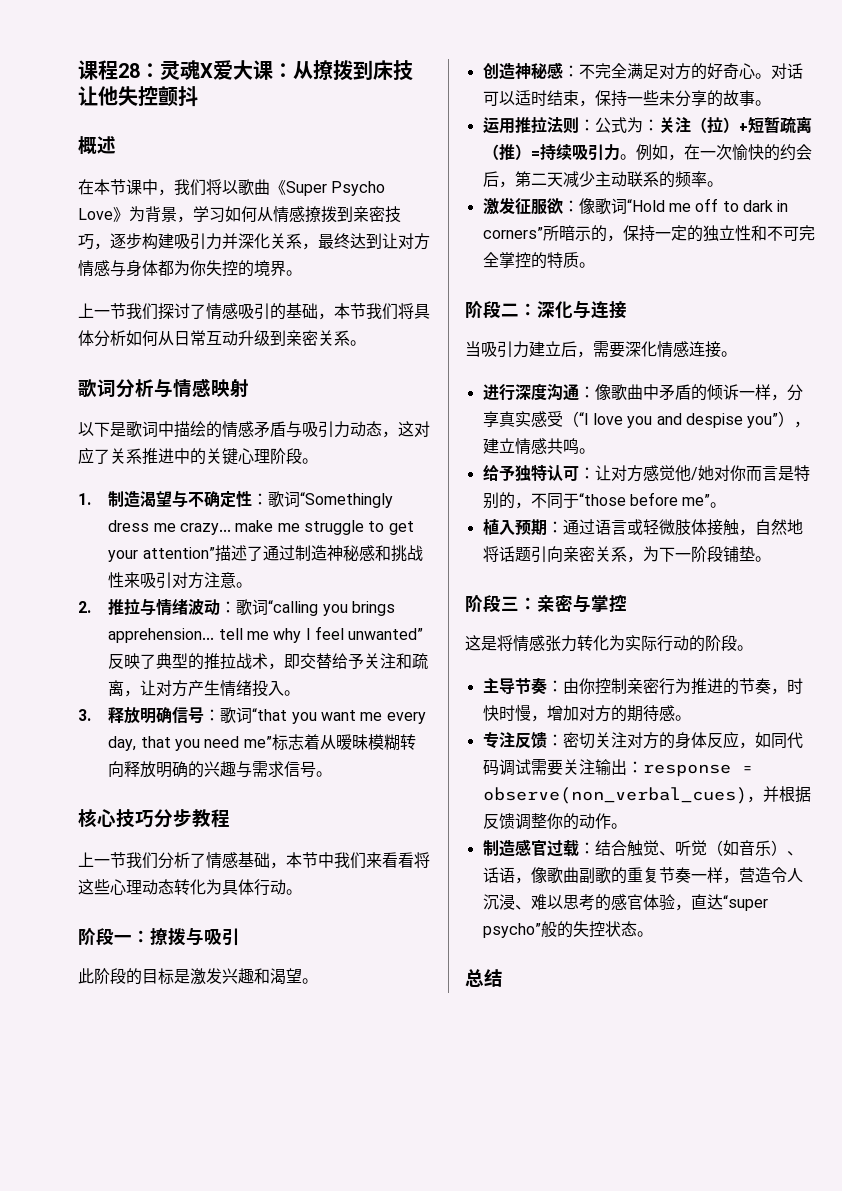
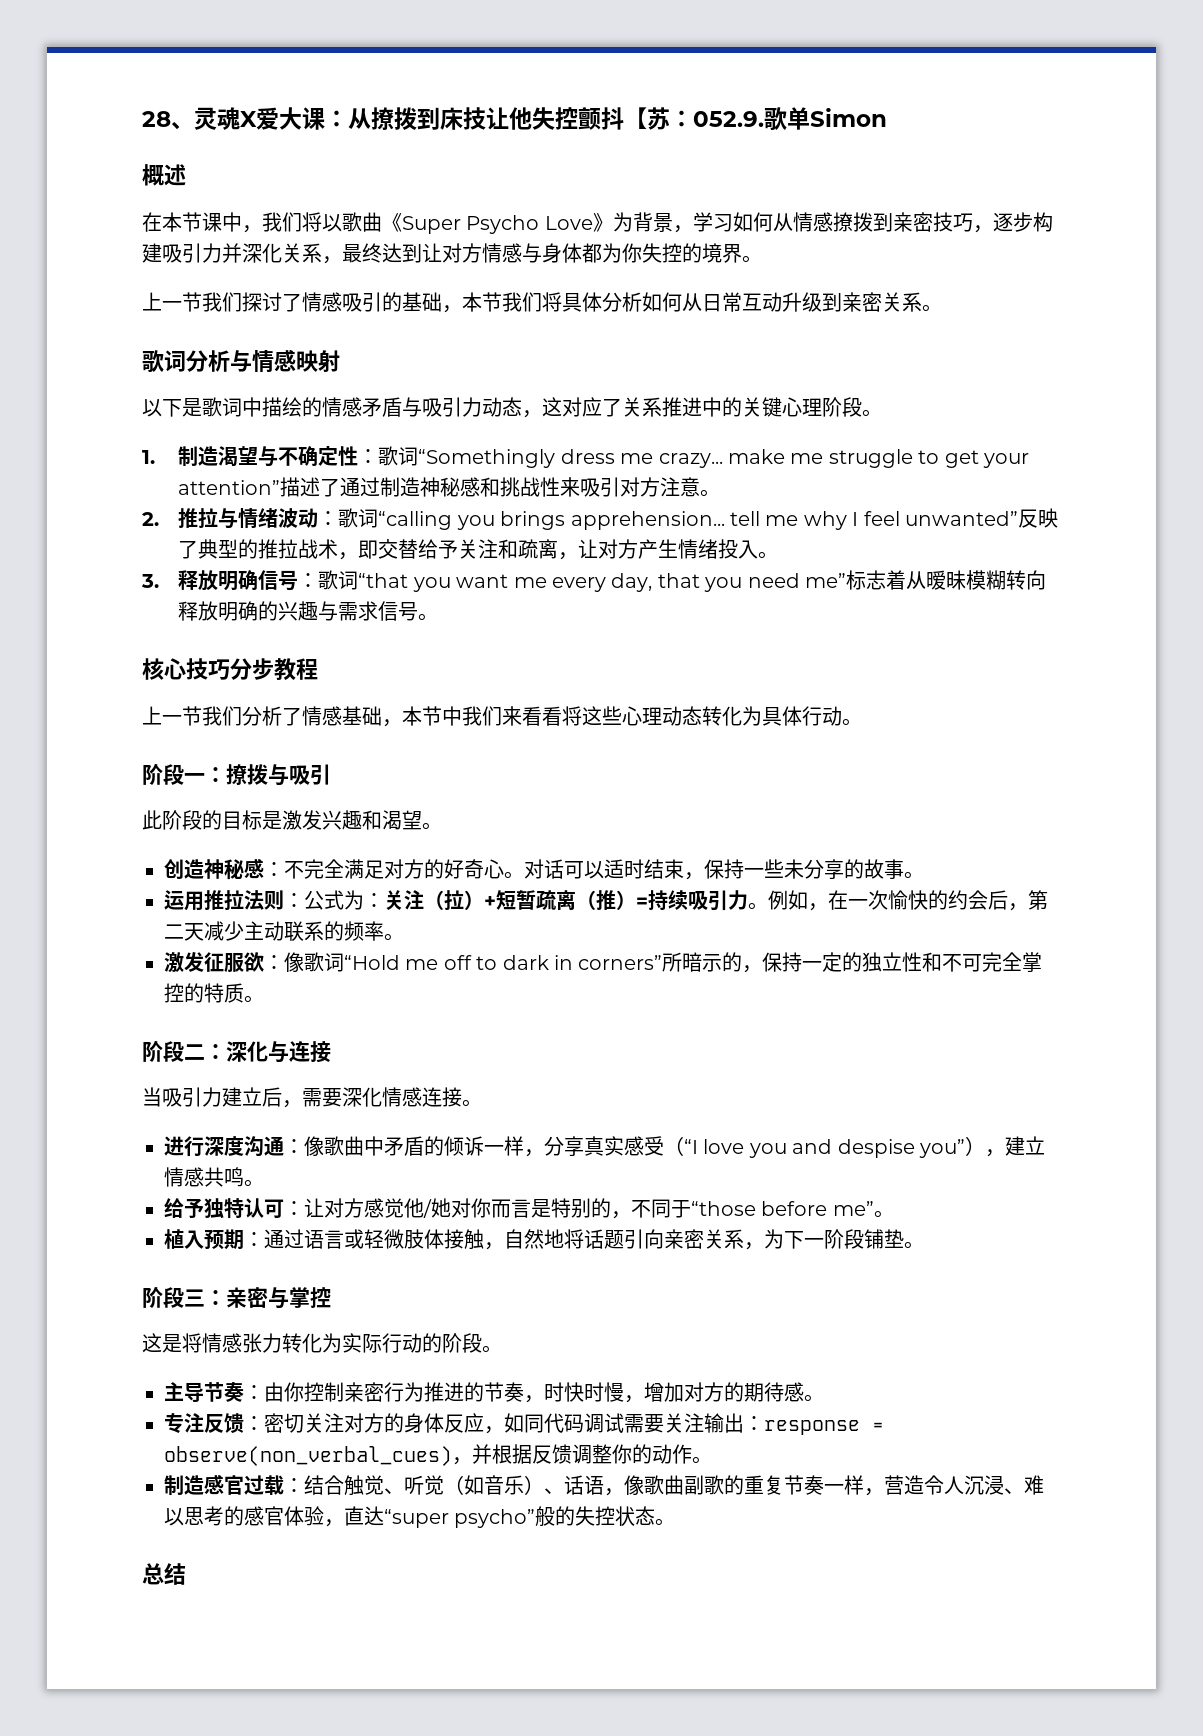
- 课程28：灵魂X爱大课：从撩拨到床技让他失控颤抖
+ 28、灵魂X爱大课：从撩拨到床技让他失控颤抖【苏：052.9.歌单Simon

